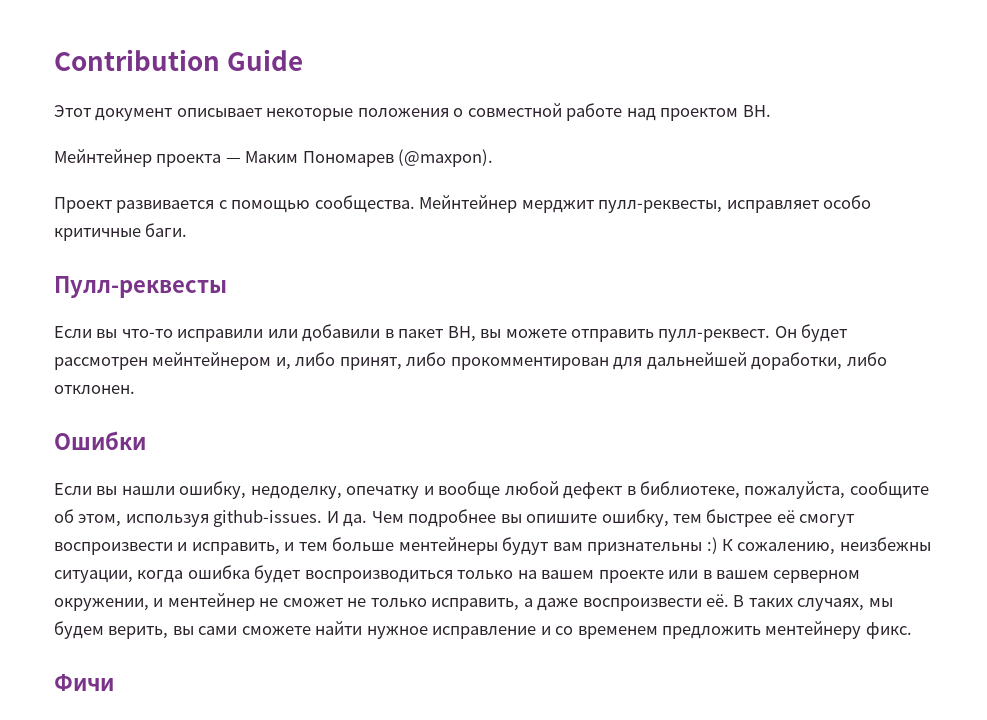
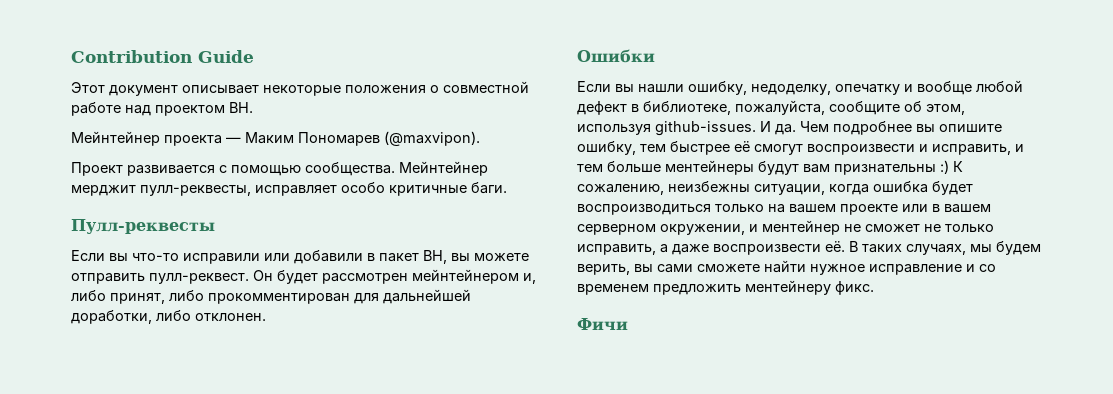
- Мейнтейнер проекта — Маким Пономарев (@maxpon).
+ Мейнтейнер проекта — Маким Пономарев (@maxvipon).

